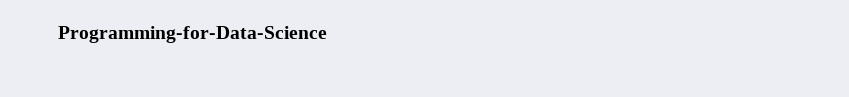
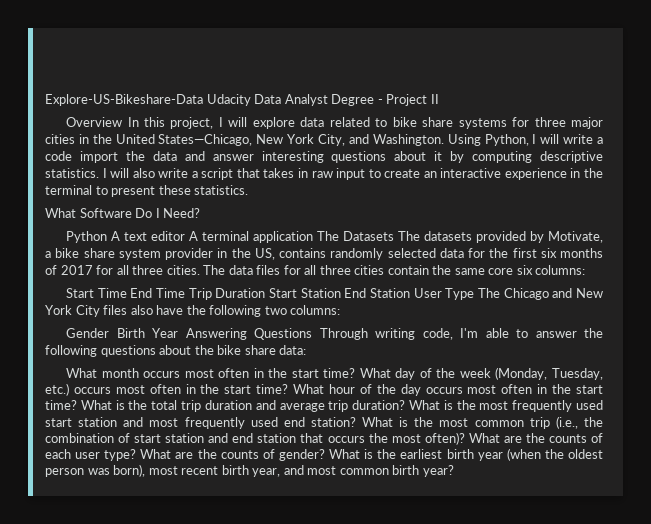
- Programming-for-Data-Science
+ Explore-US-Bikeshare-Data Udacity Data Analyst Degree - Project II
+ Overview In this project, I will explore data related to bike share systems for three major cities in the United States—Chicago, New York City, and Washington. Using Python, I will write a code import the data and answer interesting questions about it by computing descriptive statistics. I will also write a script that takes in raw input to create an interactive experience in the terminal to present these statistics.
+ What Software Do I Need?
+ Python A text editor A terminal application The Datasets The datasets provided by Motivate, a bike share system provider in the US, contains randomly selected data for the first six months of 2017 for all three cities. The data files for all three cities contain the same core six columns:
+ Start Time End Time Trip Duration Start Station End Station User Type The Chicago and New York City files also have the following two columns:
+ Gender Birth Year Answering Questions Through writing code, I'm able to answer the following questions about the bike share data:
+ What month occurs most often in the start time? What day of the week (Monday, Tuesday, etc.) occurs most often in the start time? What hour of the day occurs most often in the start time? What is the total trip duration and average trip duration? What is the most frequently used start station and most frequently used end station? What is the most common trip (i.e., the combination of start station and end station that occurs the most often)? What are the counts of each user type? What are the counts of gender? What is the earliest birth year (when the oldest person was born), most recent birth year, and most common birth year?

